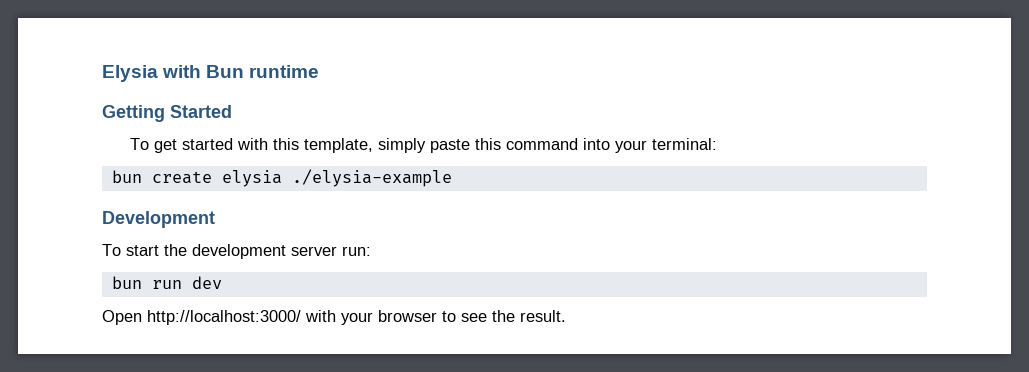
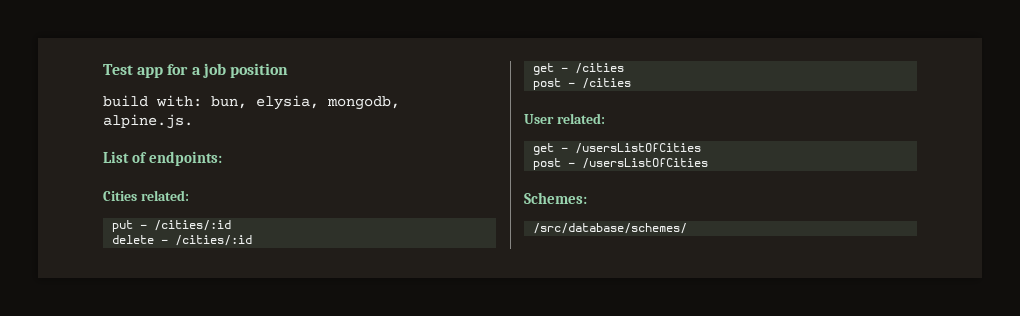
- Elysia with Bun runtime
- Getting Started
- To get started with this template, simply paste this command into your terminal:
- bun create elysia ./elysia-example
- Development
- To start the development server run:
- bun run dev
- Open http://localhost:3000/ with your browser to see the result.
+ Test app for a job position
+ build with: bun, elysia, mongodb, alpine.js.
+ List of endpoints:
+ Cities related:
+ put - /cities/:id
+ delete - /cities/:id
+ get - /cities
+ post - /cities
+ User related:
+ get - /usersListOfCities
+ post - /usersListOfCities
+ Schemes:
+ /src/database/schemes/

